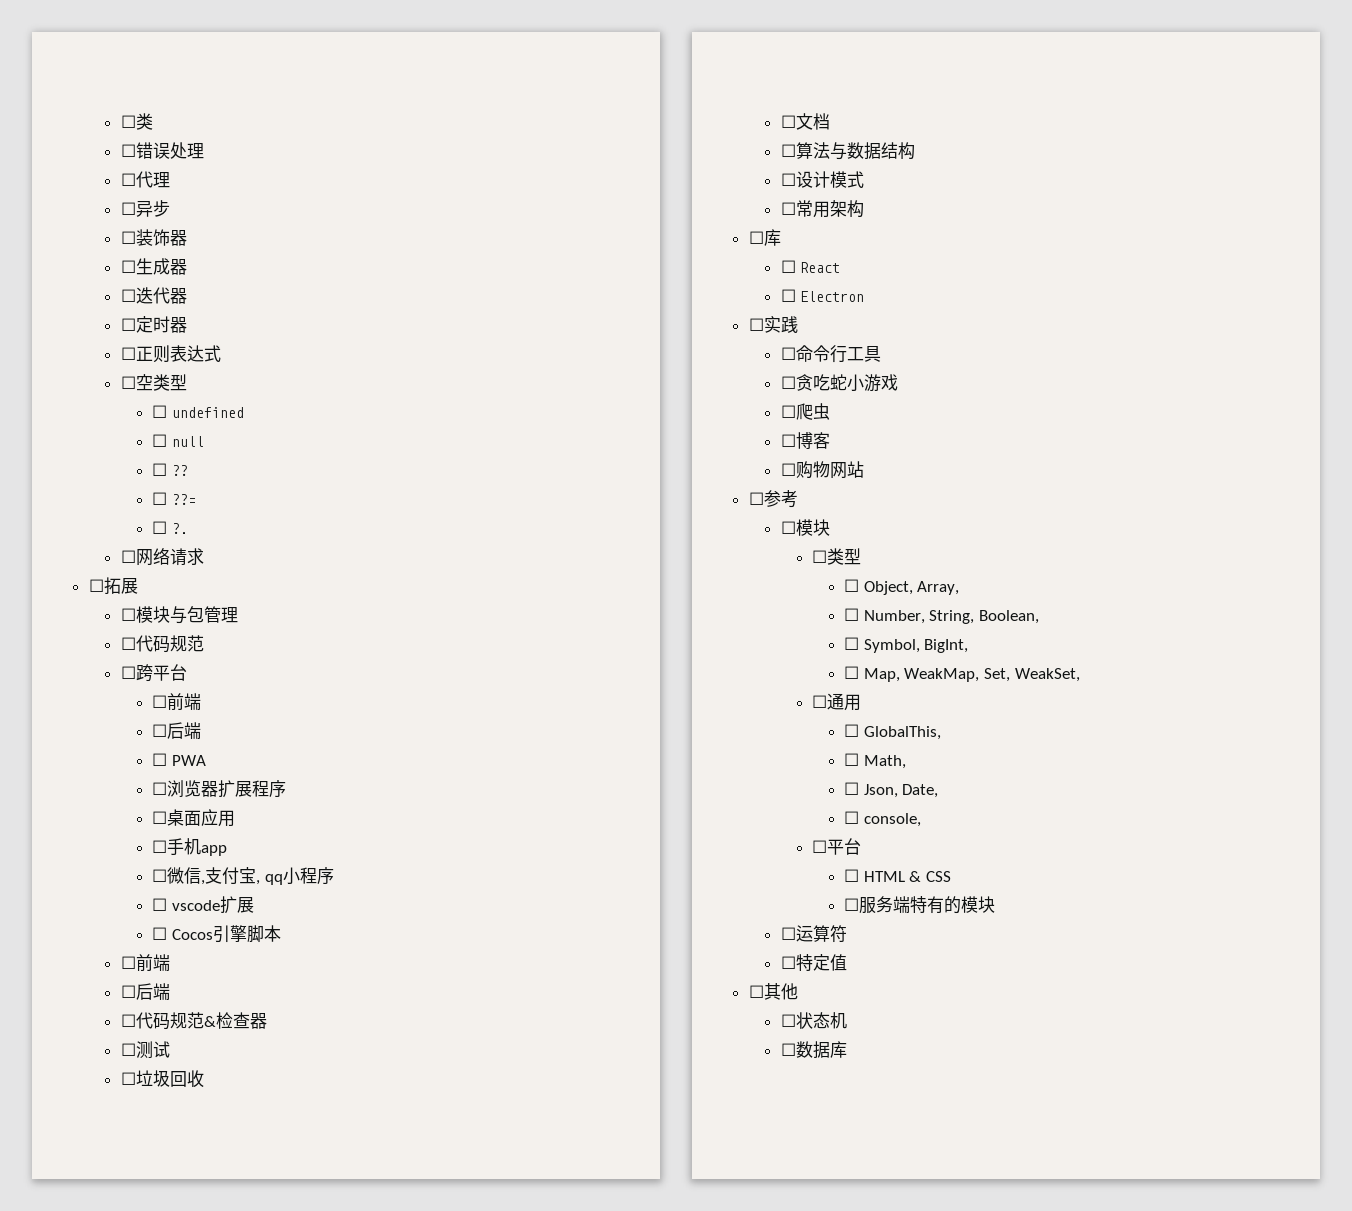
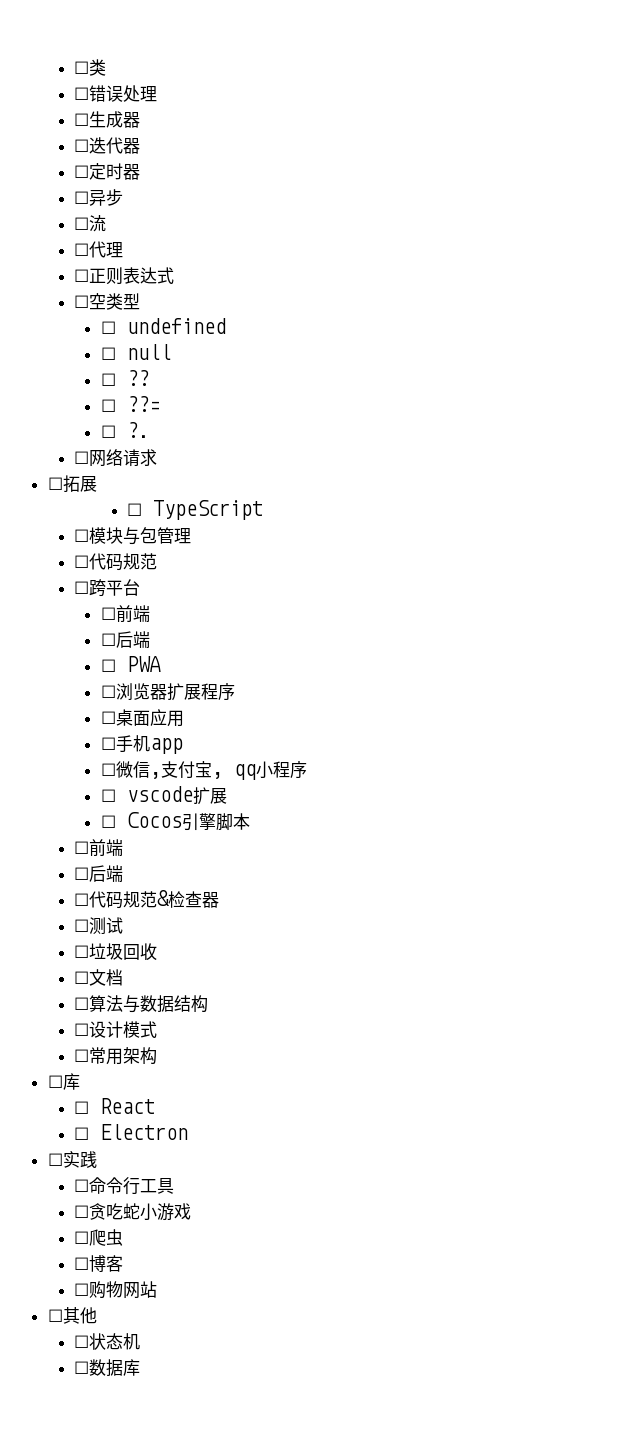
- ☐代理
- ☐异步
- ☐装饰器
+ ☐异步
+ ☐流
+ ☐代理
+ ☐ TypeScript
- ☐参考
- ☐模块
- ☐类型
- ☐ Object, Array,
- ☐ Number, String, Boolean,
- ☐ Symbol, BigInt,
- ☐ Map, WeakMap, Set, WeakSet,
- ☐通用
- ☐ GlobalThis,
- ☐ Math,
- ☐ Json, Date,
- ☐ console,
- ☐平台
- ☐ HTML & CSS
- ☐服务端特有的模块
- ☐运算符
- ☐特定值

